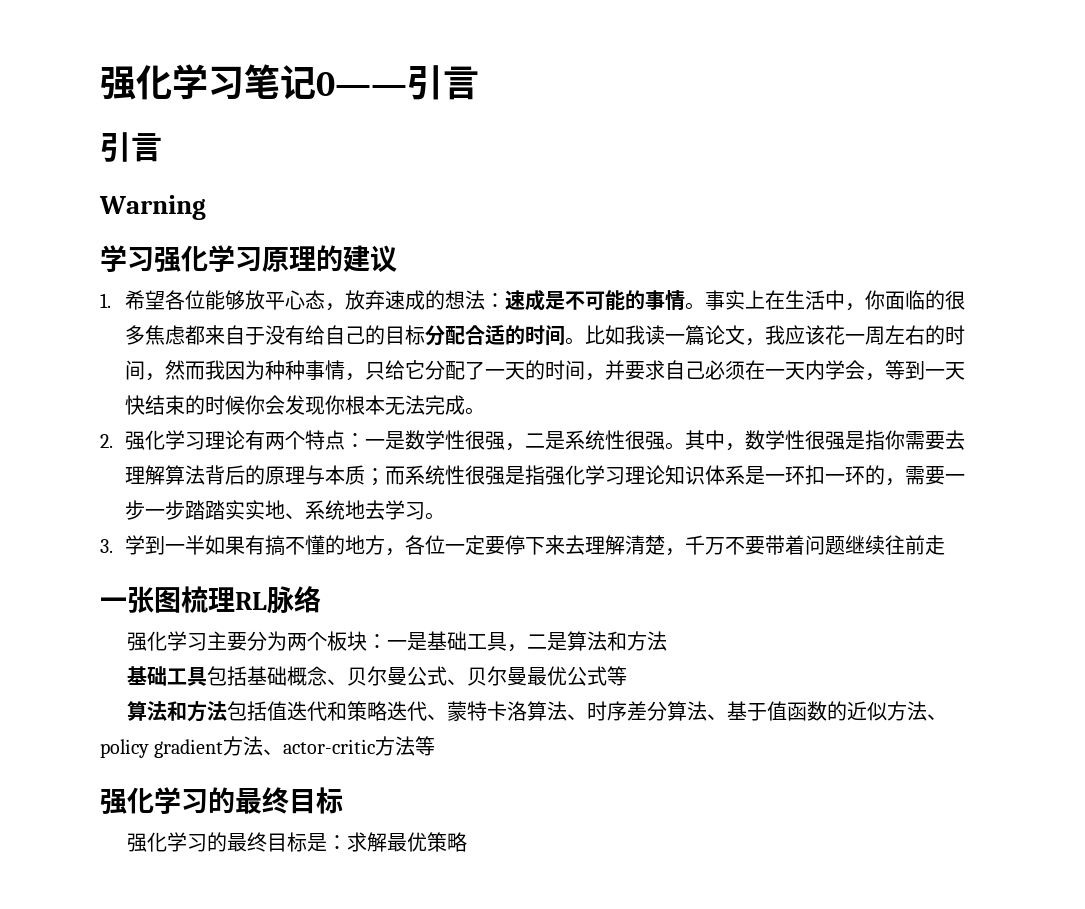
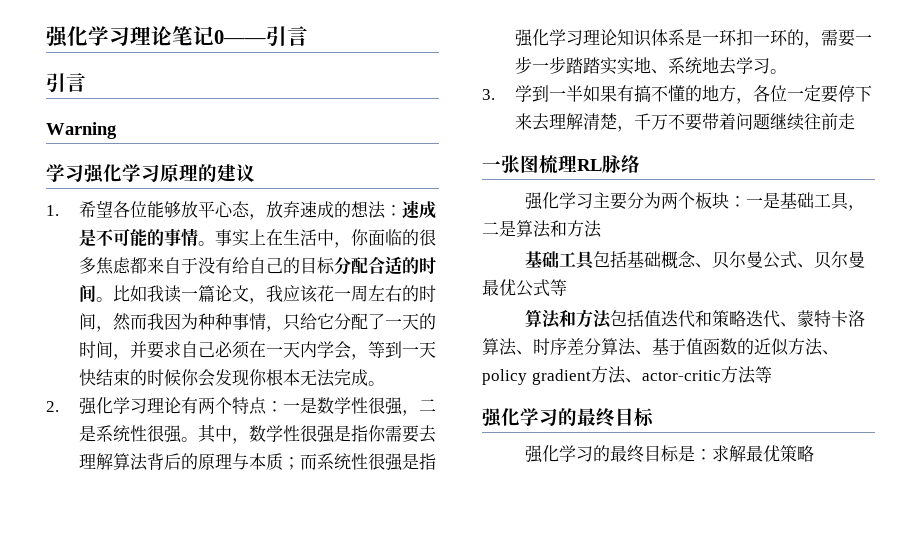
- 强化学习笔记0——引言
+ 强化学习理论笔记0——引言

